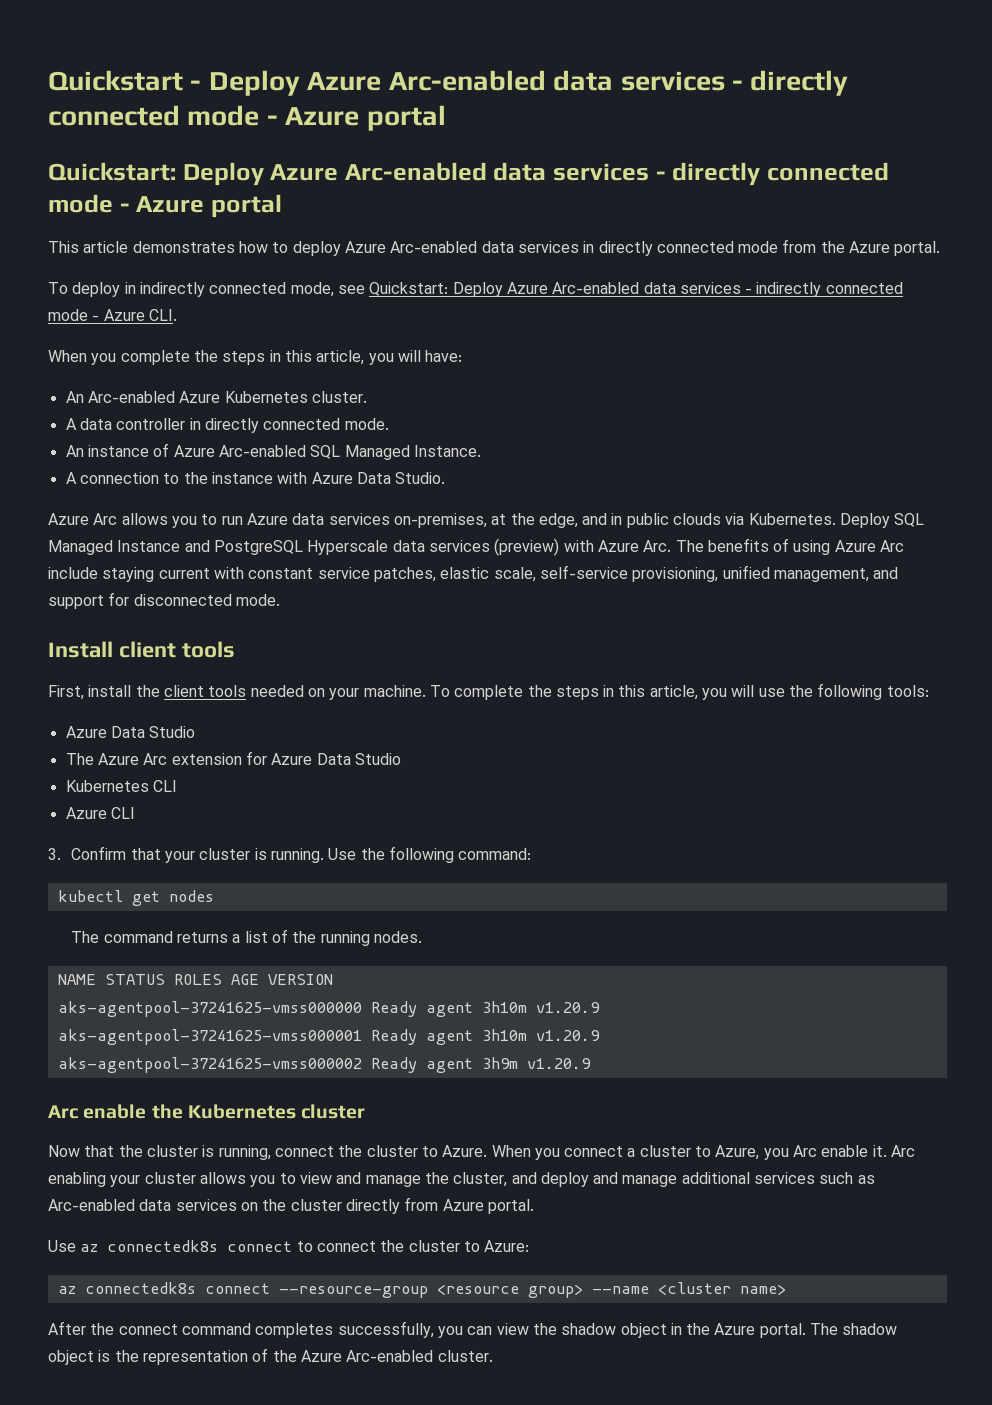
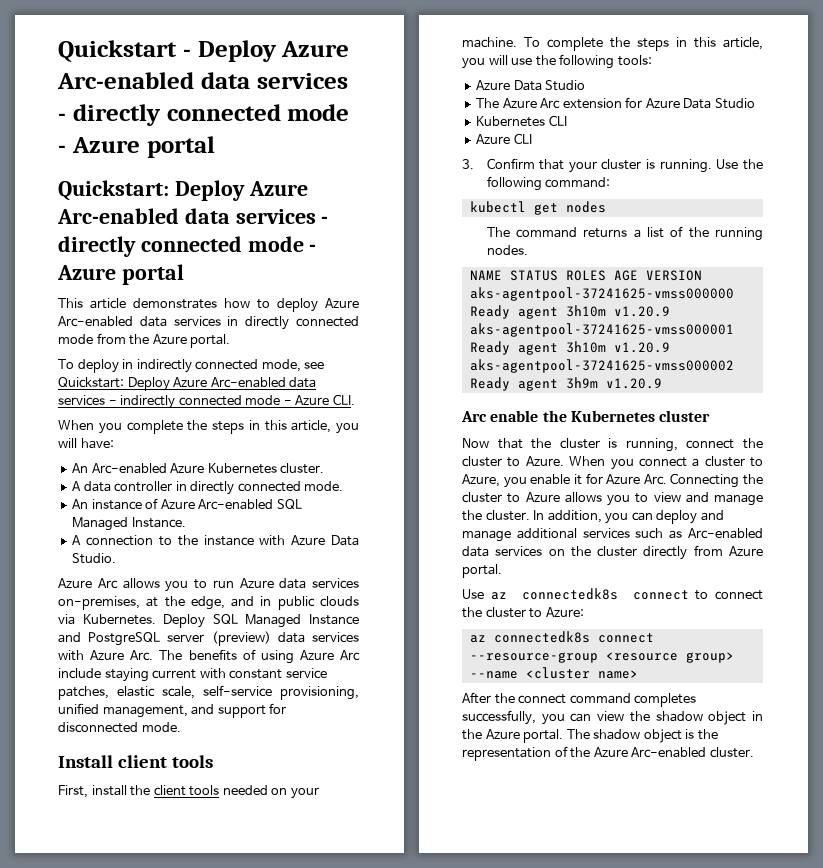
- Deploy SQL Managed Instance and PostgreSQL Hyperscale data services (preview) with Azure Arc. The benefits of using Azure Arc include staying current with constant service patches, elastic scale, self-service provisioning, unified management, and support for disconnected mode.
+ Deploy SQL Managed Instance and PostgreSQL server (preview) data services with Azure Arc. The benefits of using Azure Arc include staying current with constant service patches, elastic scale, self-service provisioning, unified management, and support for disconnected mode.
- When you connect a cluster to Azure, you Arc enable it. Arc enabling your cluster allows you to view and manage the cluster, and deploy and manage additional services such as Arc-enabled data services on the cluster directly from Azure portal.
+ When you connect a cluster to Azure, you enable it for Azure Arc. Connecting the cluster to Azure allows you to view and manage the cluster. In addition, you can deploy and manage additional services such as Arc-enabled data services on the cluster directly from Azure portal.

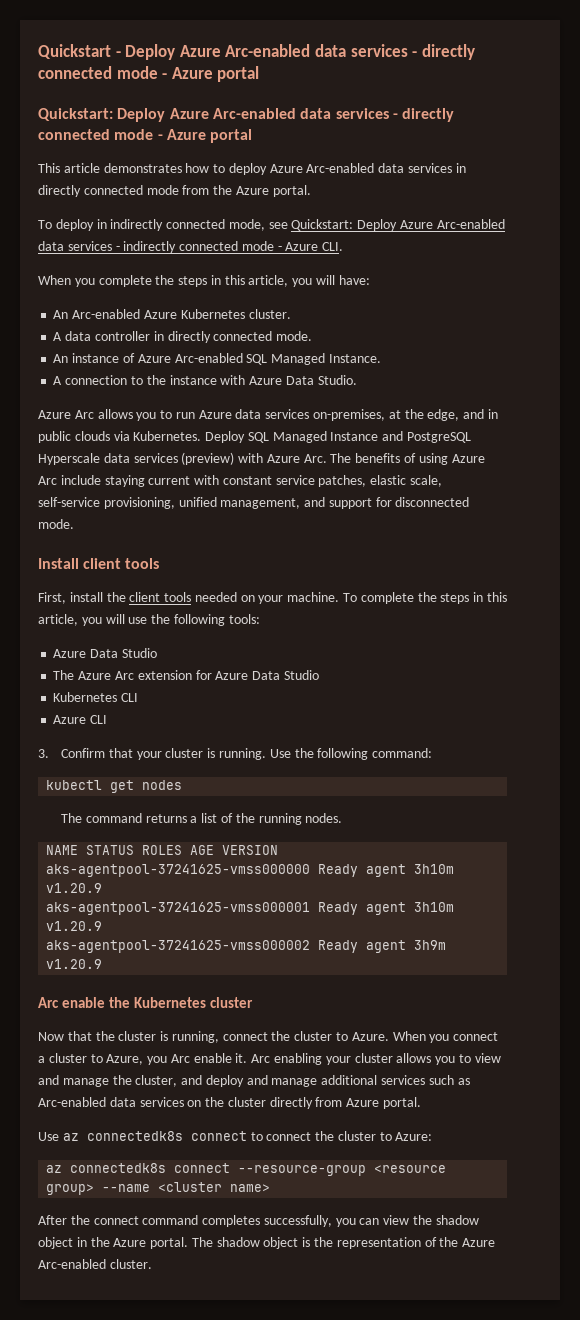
- Deploy SQL Managed Instance and PostgreSQL server (preview) data services with Azure Arc. The benefits of using Azure Arc include staying current with constant service patches, elastic scale, self-service provisioning, unified management, and support for disconnected mode.
+ Deploy SQL Managed Instance and PostgreSQL Hyperscale data services (preview) with Azure Arc. The benefits of using Azure Arc include staying current with constant service patches, elastic scale, self-service provisioning, unified management, and support for disconnected mode.
- When you connect a cluster to Azure, you enable it for Azure Arc. Connecting the cluster to Azure allows you to view and manage the cluster. In addition, you can deploy and manage additional services such as Arc-enabled data services on the cluster directly from Azure portal.
+ When you connect a cluster to Azure, you Arc enable it. Arc enabling your cluster allows you to view and manage the cluster, and deploy and manage additional services such as Arc-enabled data services on the cluster directly from Azure portal.

